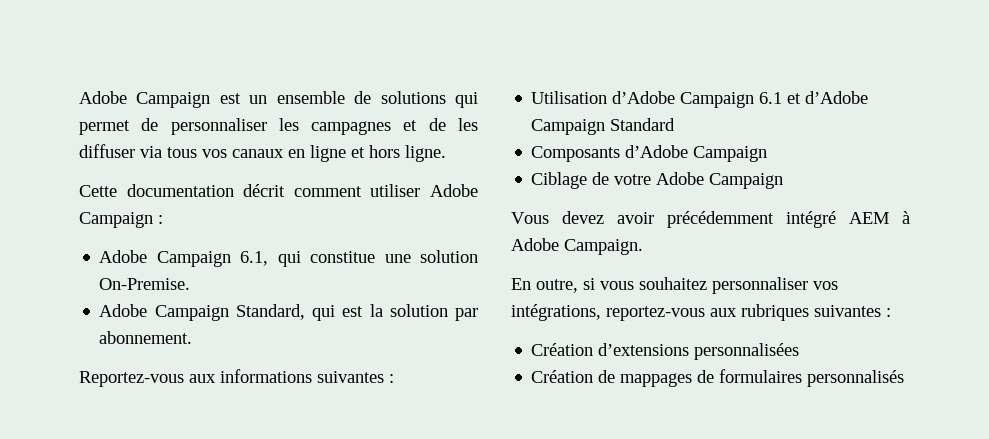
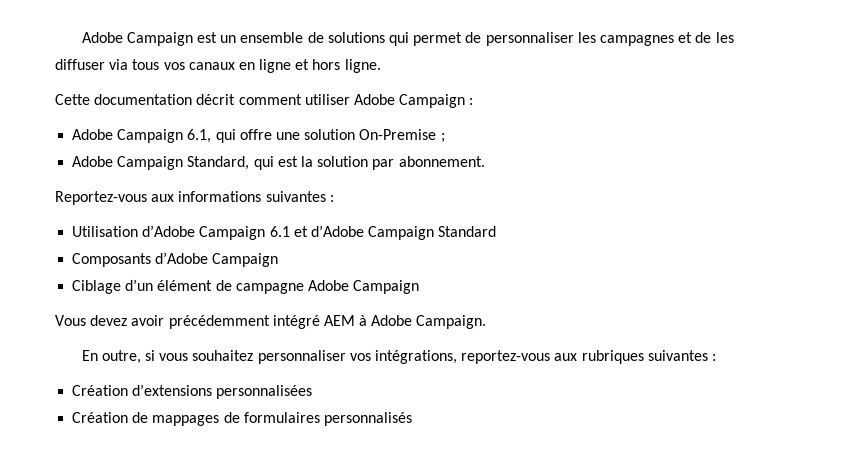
- Adobe Campaign 6.1, qui constitue une solution On-Premise.
+ Adobe Campaign 6.1, qui offre une solution On-Premise ;
- Ciblage de votre Adobe Campaign
+ Ciblage d’un élément de campagne Adobe Campaign

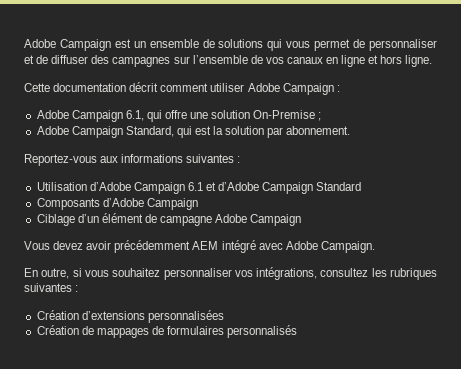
- Adobe Campaign est un ensemble de solutions qui permet de personnaliser les campagnes et de les diffuser via tous vos canaux en ligne et hors ligne.
+ Adobe Campaign est un ensemble de solutions qui vous permet de personnaliser et de diffuser des campagnes sur l’ensemble de vos canaux en ligne et hors ligne.
- Vous devez avoir précédemment intégré AEM à Adobe Campaign.
+ Vous devez avoir précédemment AEM intégré avec Adobe Campaign.
- En outre, si vous souhaitez personnaliser vos intégrations, reportez-vous aux rubriques suivantes :
+ En outre, si vous souhaitez personnaliser vos intégrations, consultez les rubriques suivantes :

